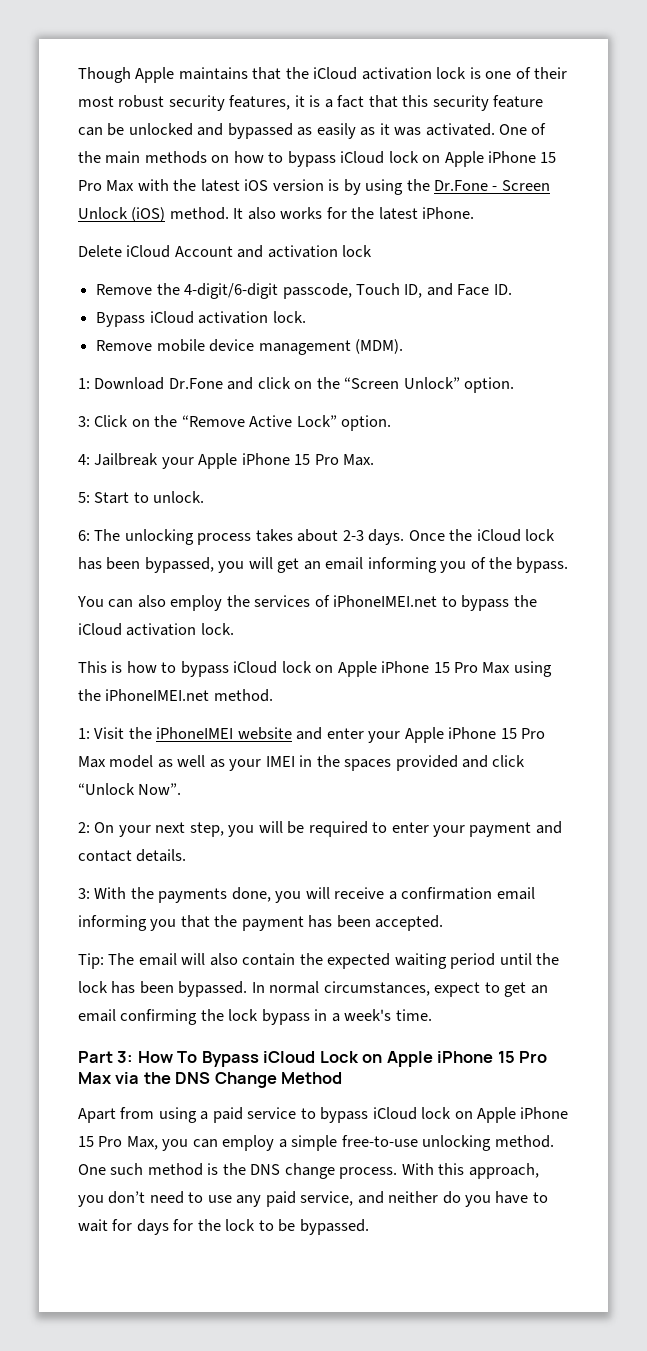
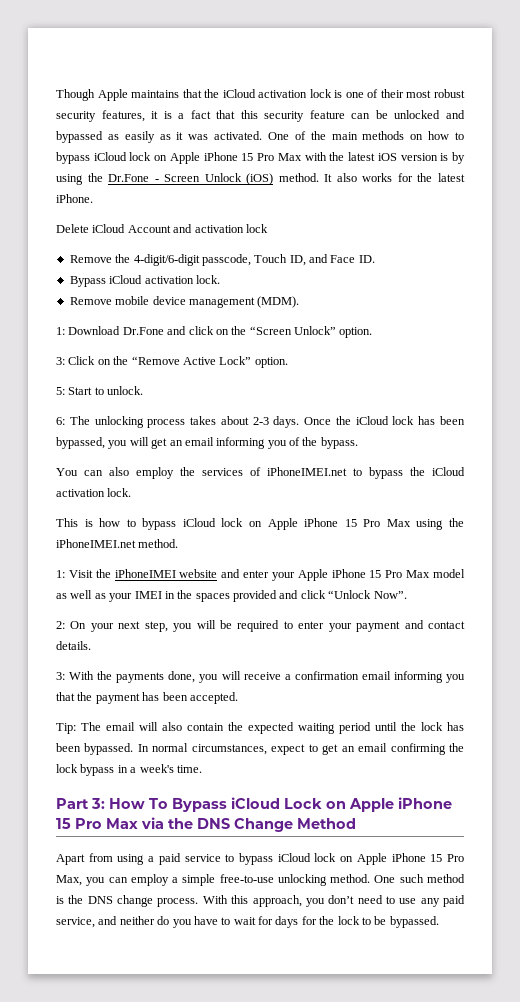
- 4: Jailbreak your Apple iPhone 15 Pro Max.

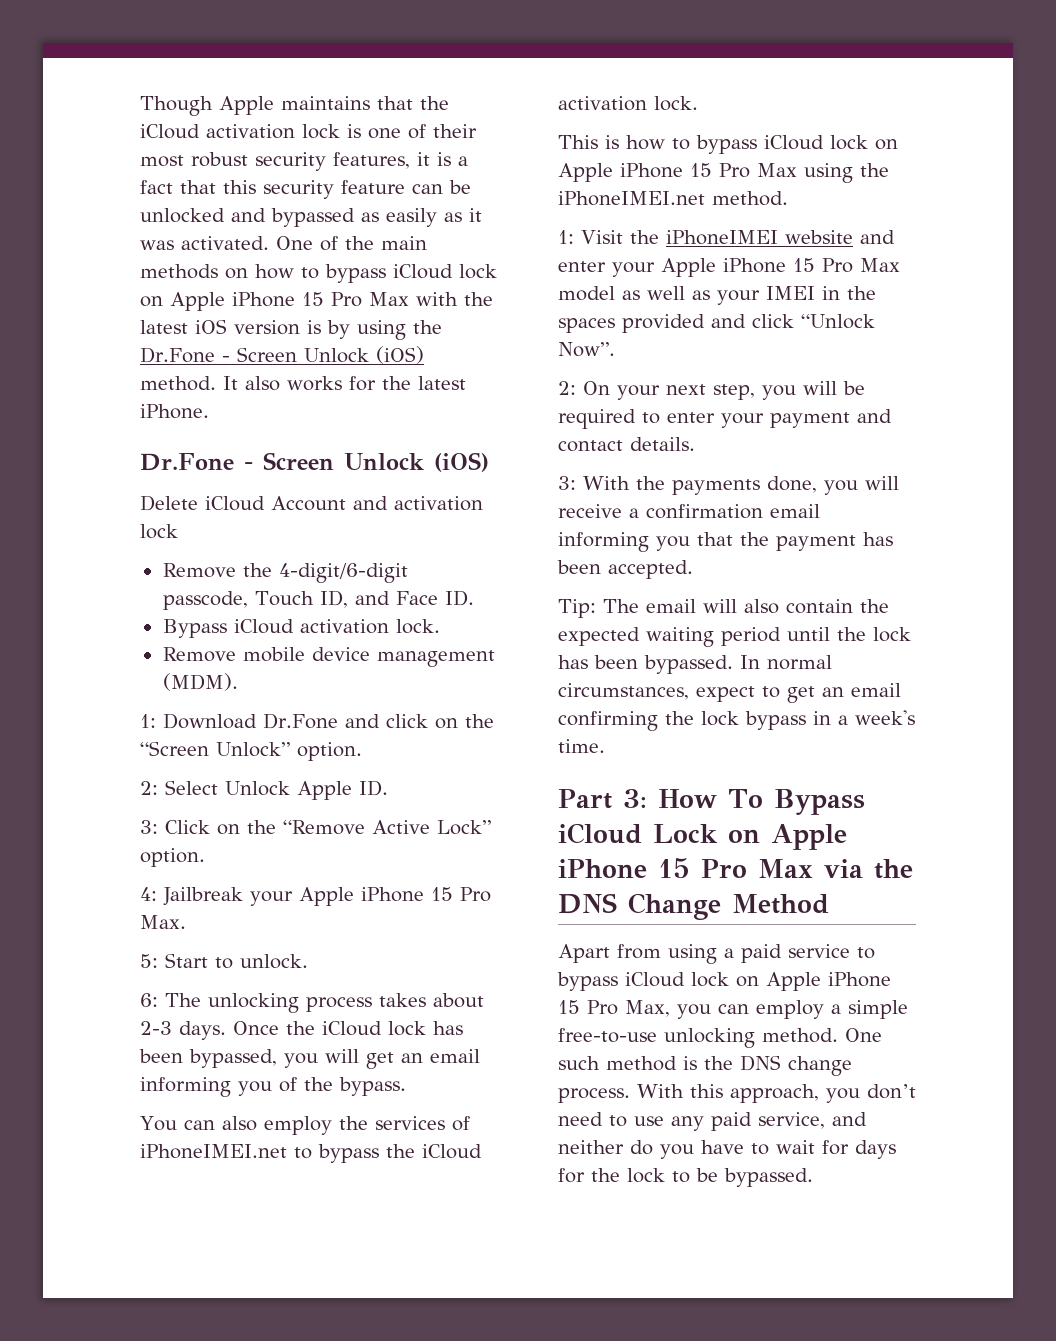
  It also works for the latest iPhone.
+ Dr.Fone - Screen Unlock (iOS)
+ 2: Select Unlock Apple ID.
+ 4: Jailbreak your Apple iPhone 15 Pro Max.

